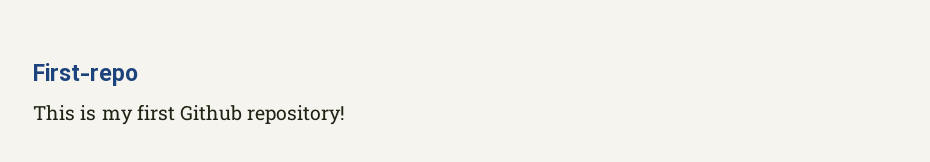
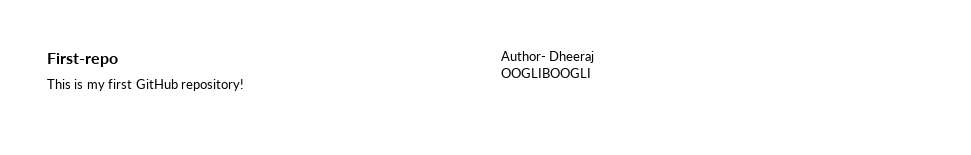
- This is my first Github repository!
+ This is my first GitHub repository!
+ Author- Dheeraj
+ OOGLIBOOGLI

